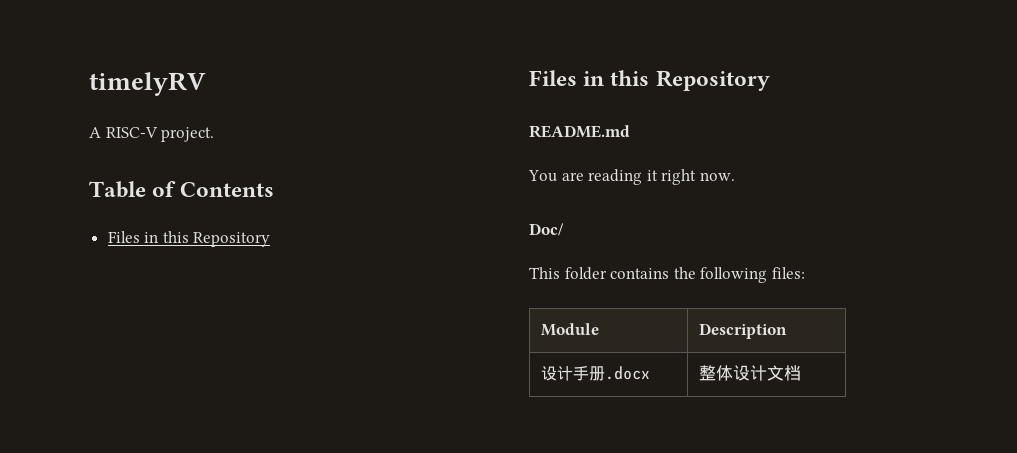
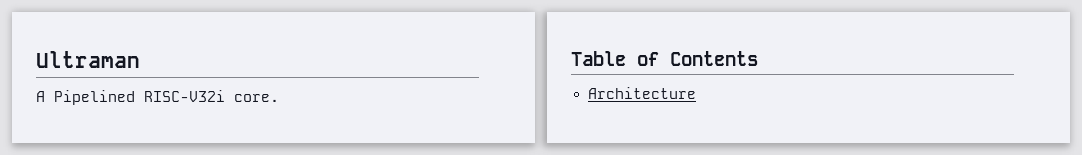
- timelyRV
+ Ultraman
- A RISC-V project.
+ A Pipelined RISC-V32i core.
  Table of Contents
- Files in this Repository
- Files in this Repository
- README.md
- You are reading it right now.
- Doc/
- This folder contains the following files:
- Module | Description
- 设计手册.docx | 整体设计文档
+ Architecture

